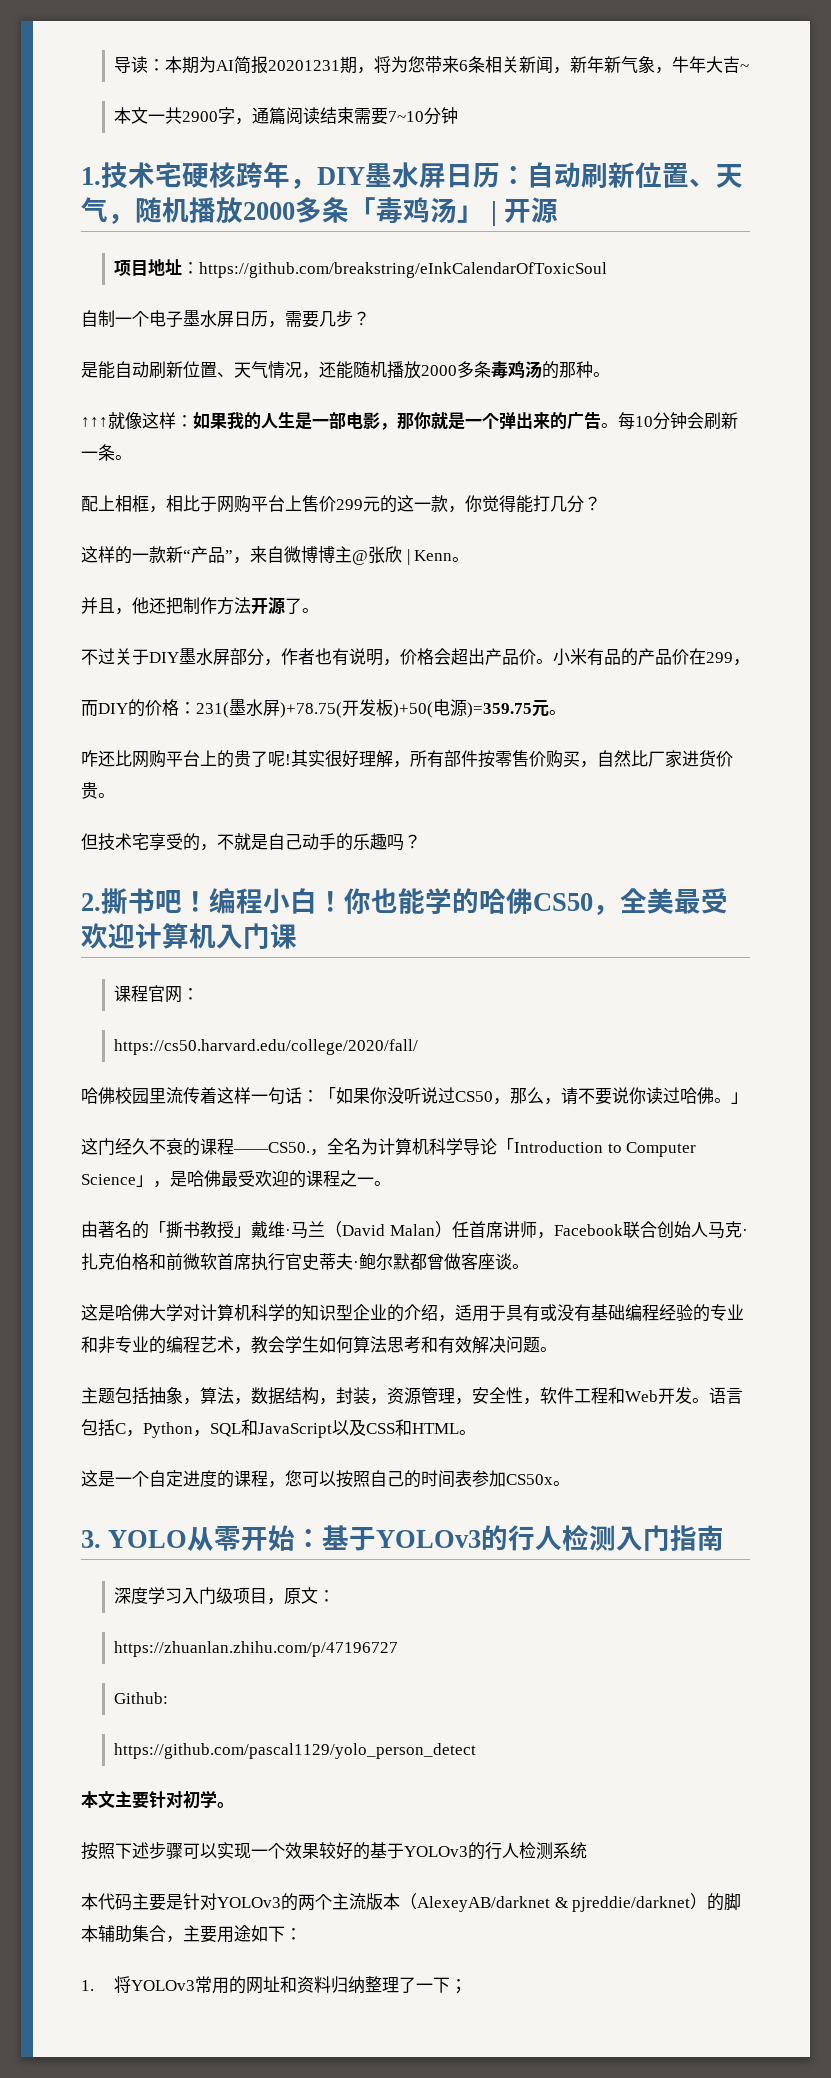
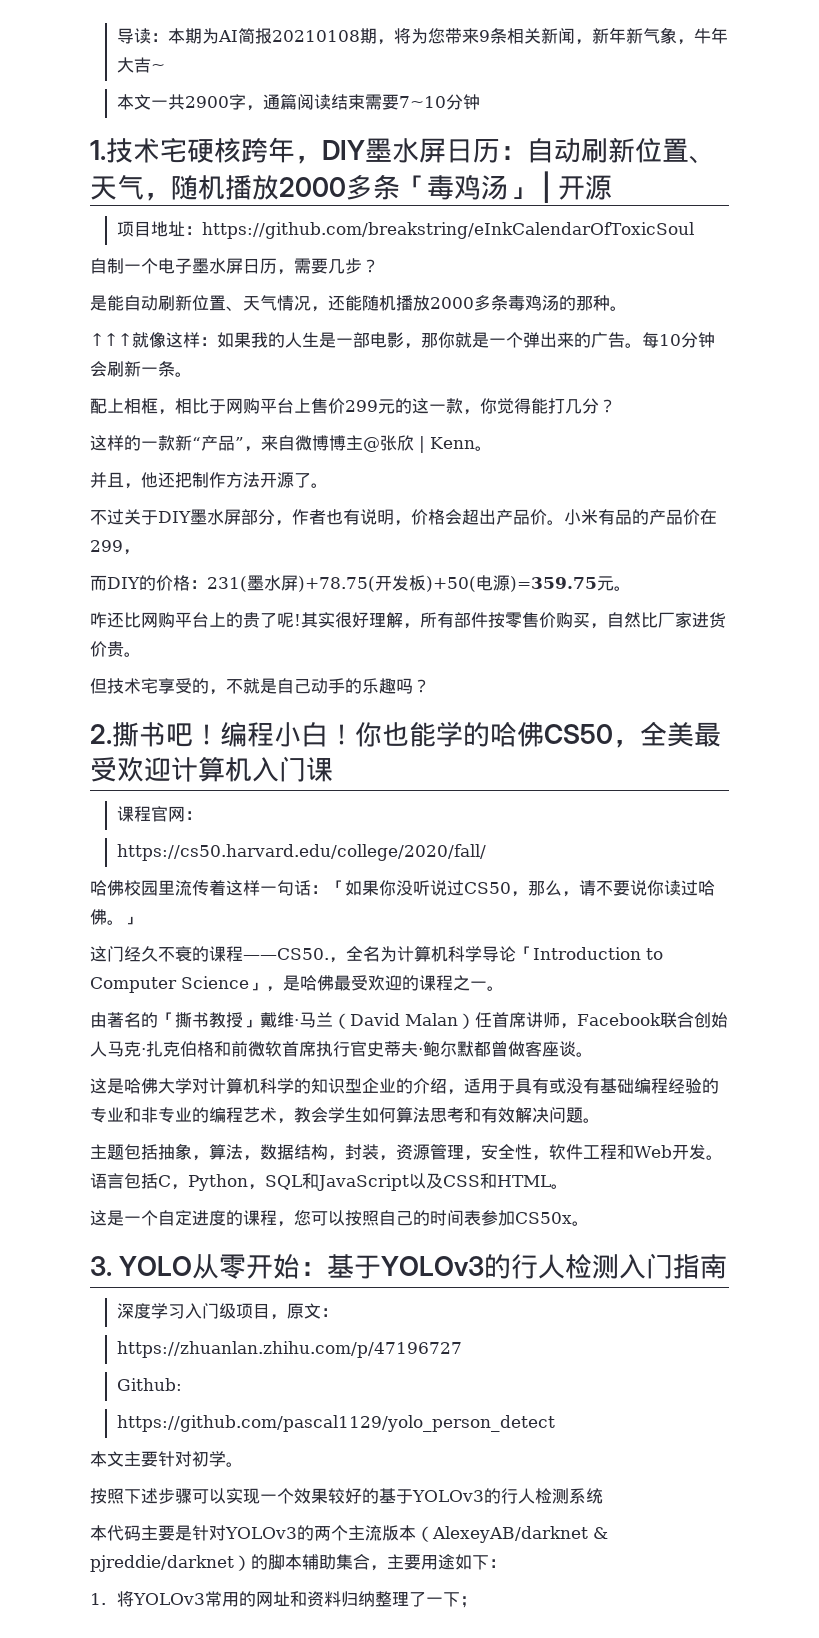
- 导读：本期为AI简报20201231期，将为您带来6条相关新闻，新年新气象，牛年大吉~
+ 导读：本期为AI简报20210108期，将为您带来9条相关新闻，新年新气象，牛年大吉~

